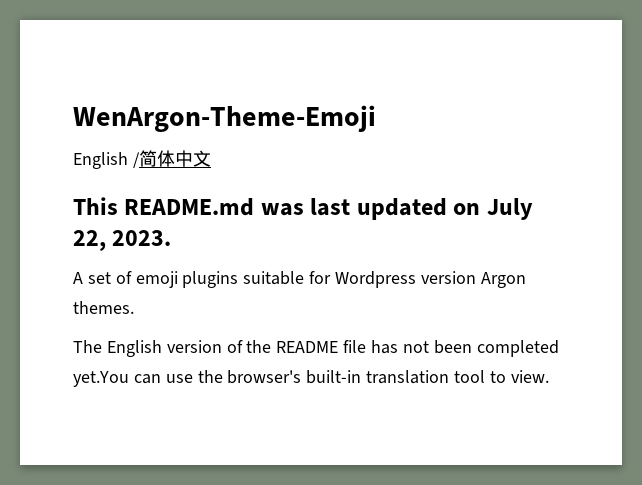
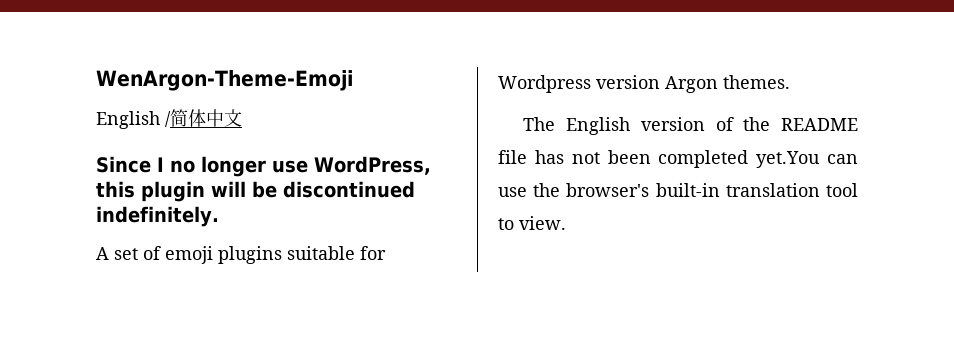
- This README.md was last updated on July 22, 2023.
+ Since I no longer use WordPress, this plugin will be discontinued indefinitely.

